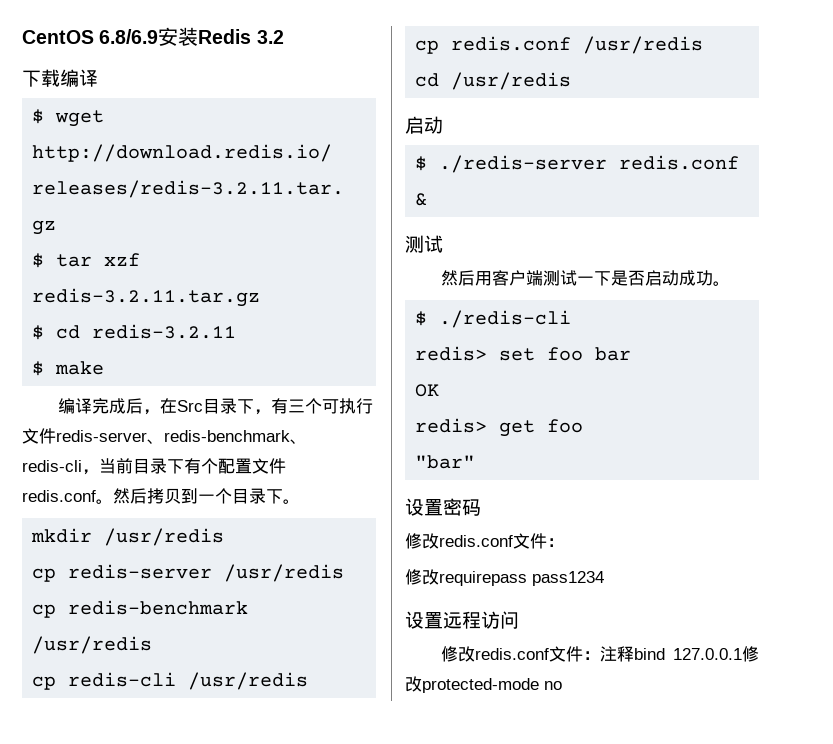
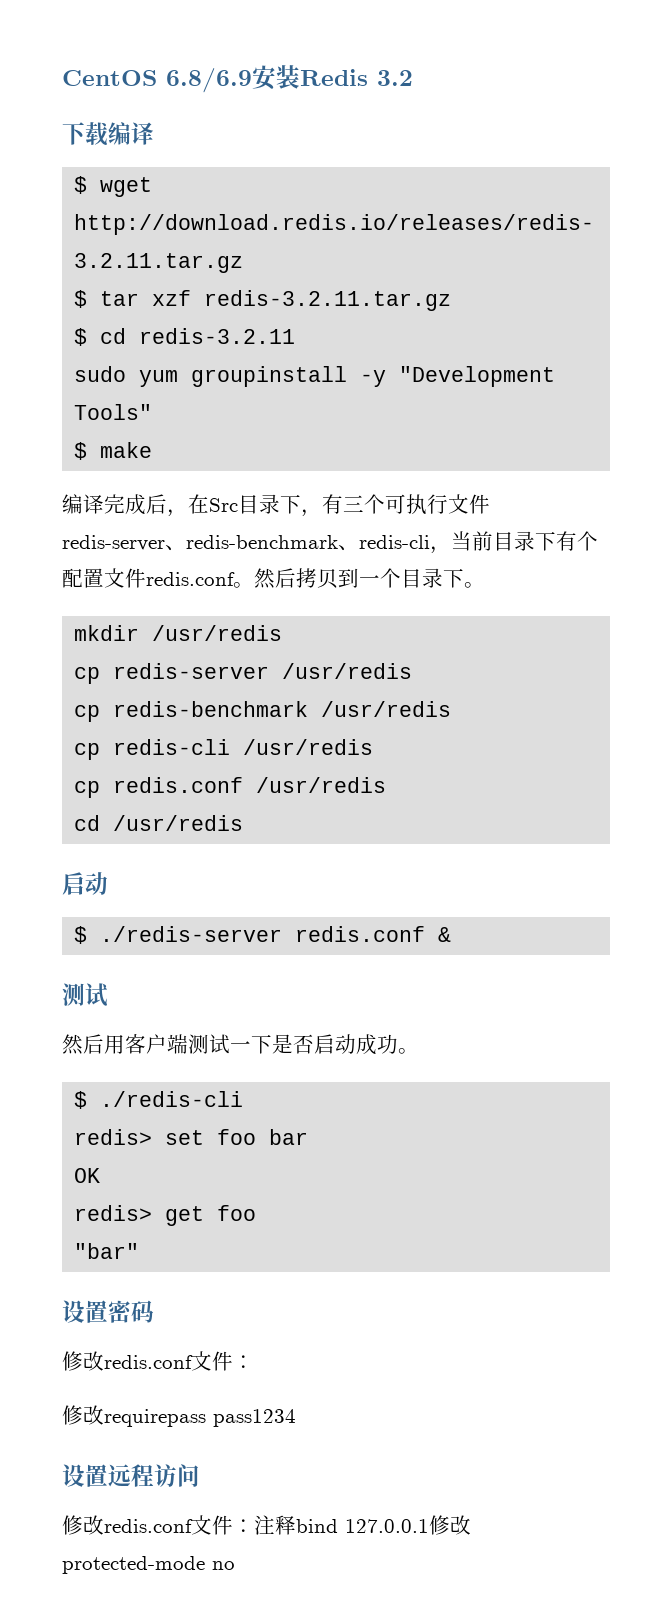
+ sudo yum groupinstall -y "Development Tools"

